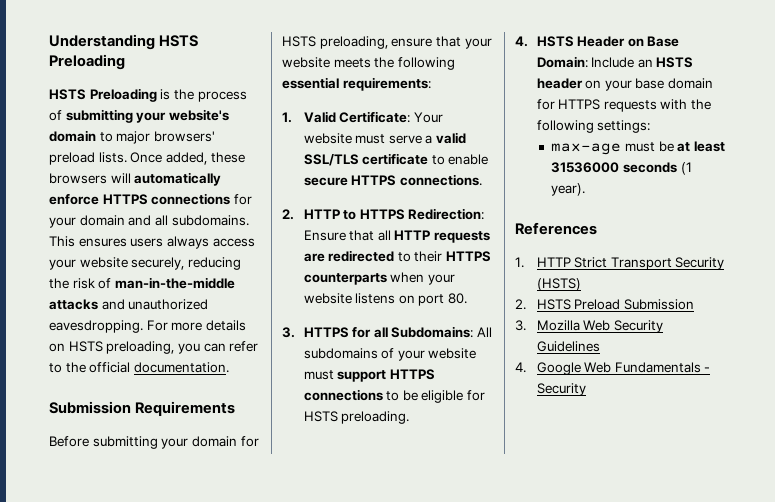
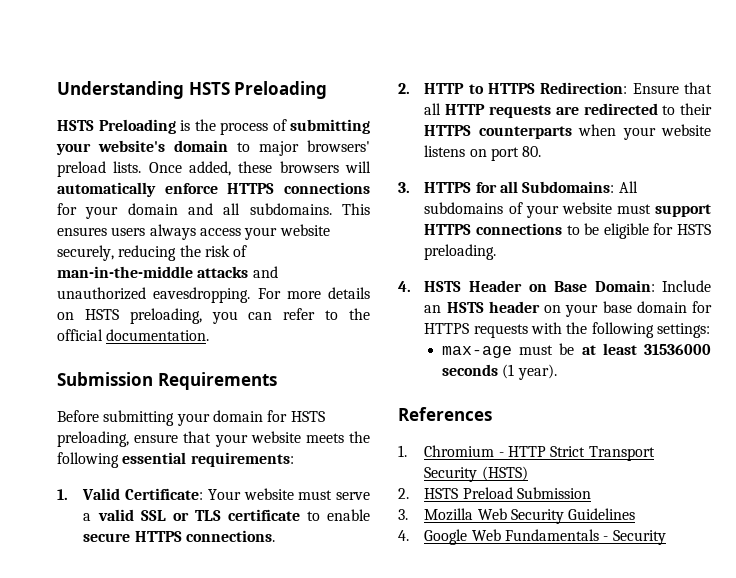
- 1. Valid Certificate: Your website must serve a valid SSL/TLS certificate to enable secure HTTPS connections.
+ 1. Valid Certificate: Your website must serve a valid SSL or TLS certificate to enable secure HTTPS connections.
- 1. HTTP Strict Transport Security (HSTS)
+ 1. Chromium - HTTP Strict Transport Security (HSTS)

